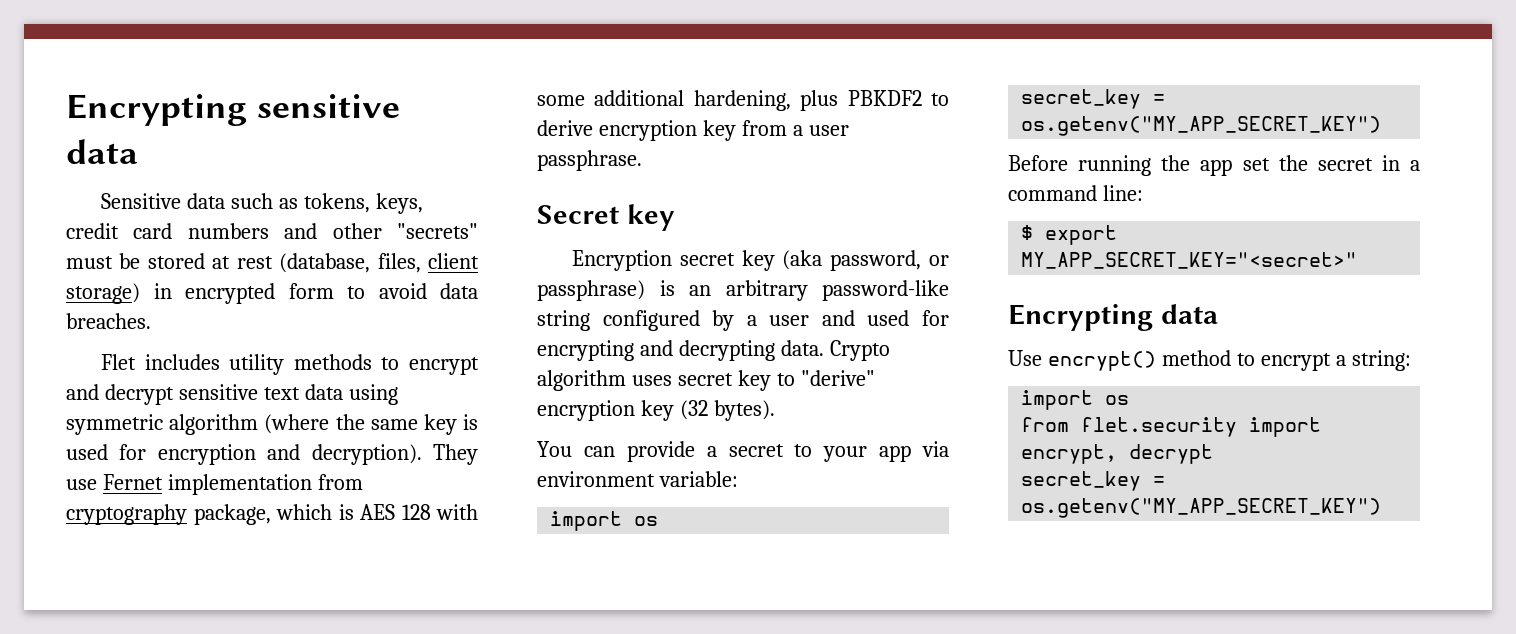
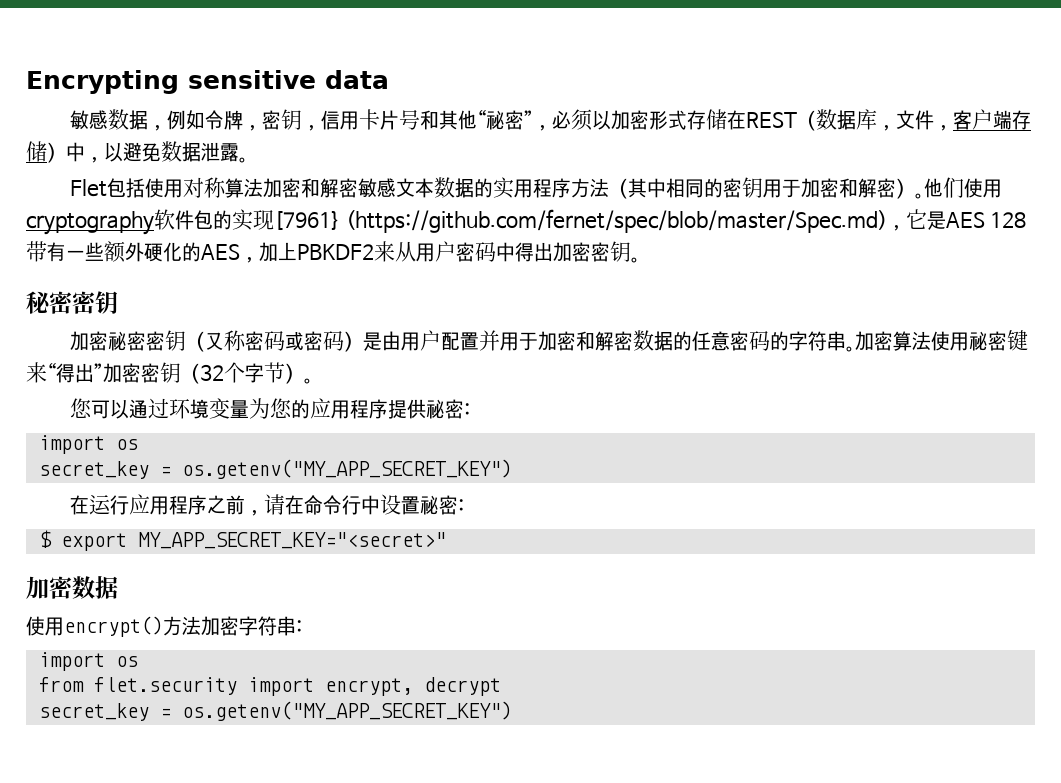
- Sensitive data such as tokens, keys, credit card numbers and other "secrets" must be stored at rest (database, files, client storage) in encrypted form to avoid data breaches.
- Flet includes utility methods to encrypt and decrypt sensitive text data using symmetric algorithm (where the same key is used for encryption and decryption). They use Fernet implementation from cryptography package, which is AES 128 with some additional hardening, plus PBKDF2 to derive encryption key from a user passphrase.
- Secret key
- Encryption secret key (aka password, or passphrase) is an arbitrary password-like string configured by a user and used for encrypting and decrypting data. Crypto algorithm uses secret key to "derive" encryption key (32 bytes).
- You can provide a secret to your app via environment variable:
+ 敏感数据，例如令牌，密钥，信用卡片号和其他“秘密”，必须以加密形式存储在REST（数据库，文件，客户端存储）中，以避免数据泄露。
+ Flet包括使用对称算法加密和解密敏感文本数据的实用程序方法（其中相同的密钥用于加密和解密）。他们使用cryptography软件包的实现[7961} (https://github.com/fernet/spec/blob/master/Spec.md)，它是AES 128带有一些额外硬化的AES，加上PBKDF2来从用户密码中得出加密密钥。
+ 秘密密钥
+ 加密秘密密钥（又称密码或密码）是由用户配置并用于加密和解密数据的任意密码的字符串。加密算法使用秘密键来“得出”加密密钥（32个字节）。
+ 您可以通过环境变量为您的应用程序提供秘密:
- Before running the app set the secret in a command line:
+ 在运行应用程序之前，请在命令行中设置秘密:
  $ export MY_APP_SECRET_KEY="<secret>"
- Encrypting data
- Use encrypt() method to encrypt a string:
+ 加密数据
+ 使用encrypt()方法加密字符串:

